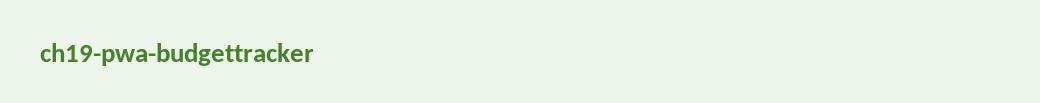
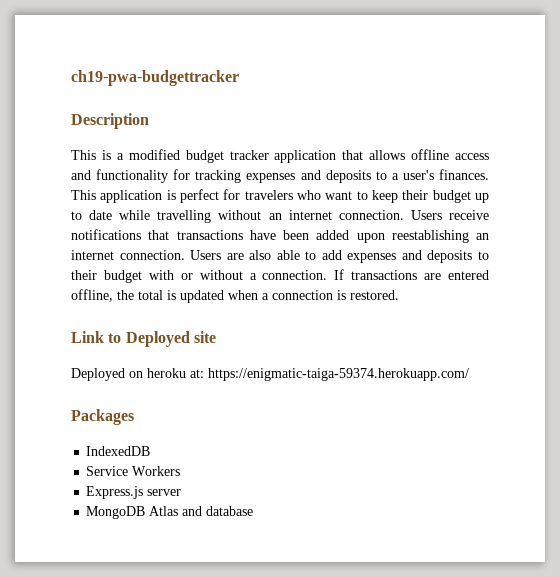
+ Description
+ This is a modified budget tracker application that allows offline access and functionality for tracking expenses and deposits to a user's finances. This application is perfect for travelers who want to keep their budget up to date while travelling without an internet connection. Users receive notifications that transactions have been added upon reestablishing an internet connection. Users are also able to add expenses and deposits to their budget with or without a connection. If transactions are entered offline, the total is updated when a connection is restored.
+ Link to Deployed site
+ Deployed on heroku at: https://enigmatic-taiga-59374.herokuapp.com/
+ Packages
+ IndexedDB
+ Service Workers
+ Express.js server
+ MongoDB Atlas and database

